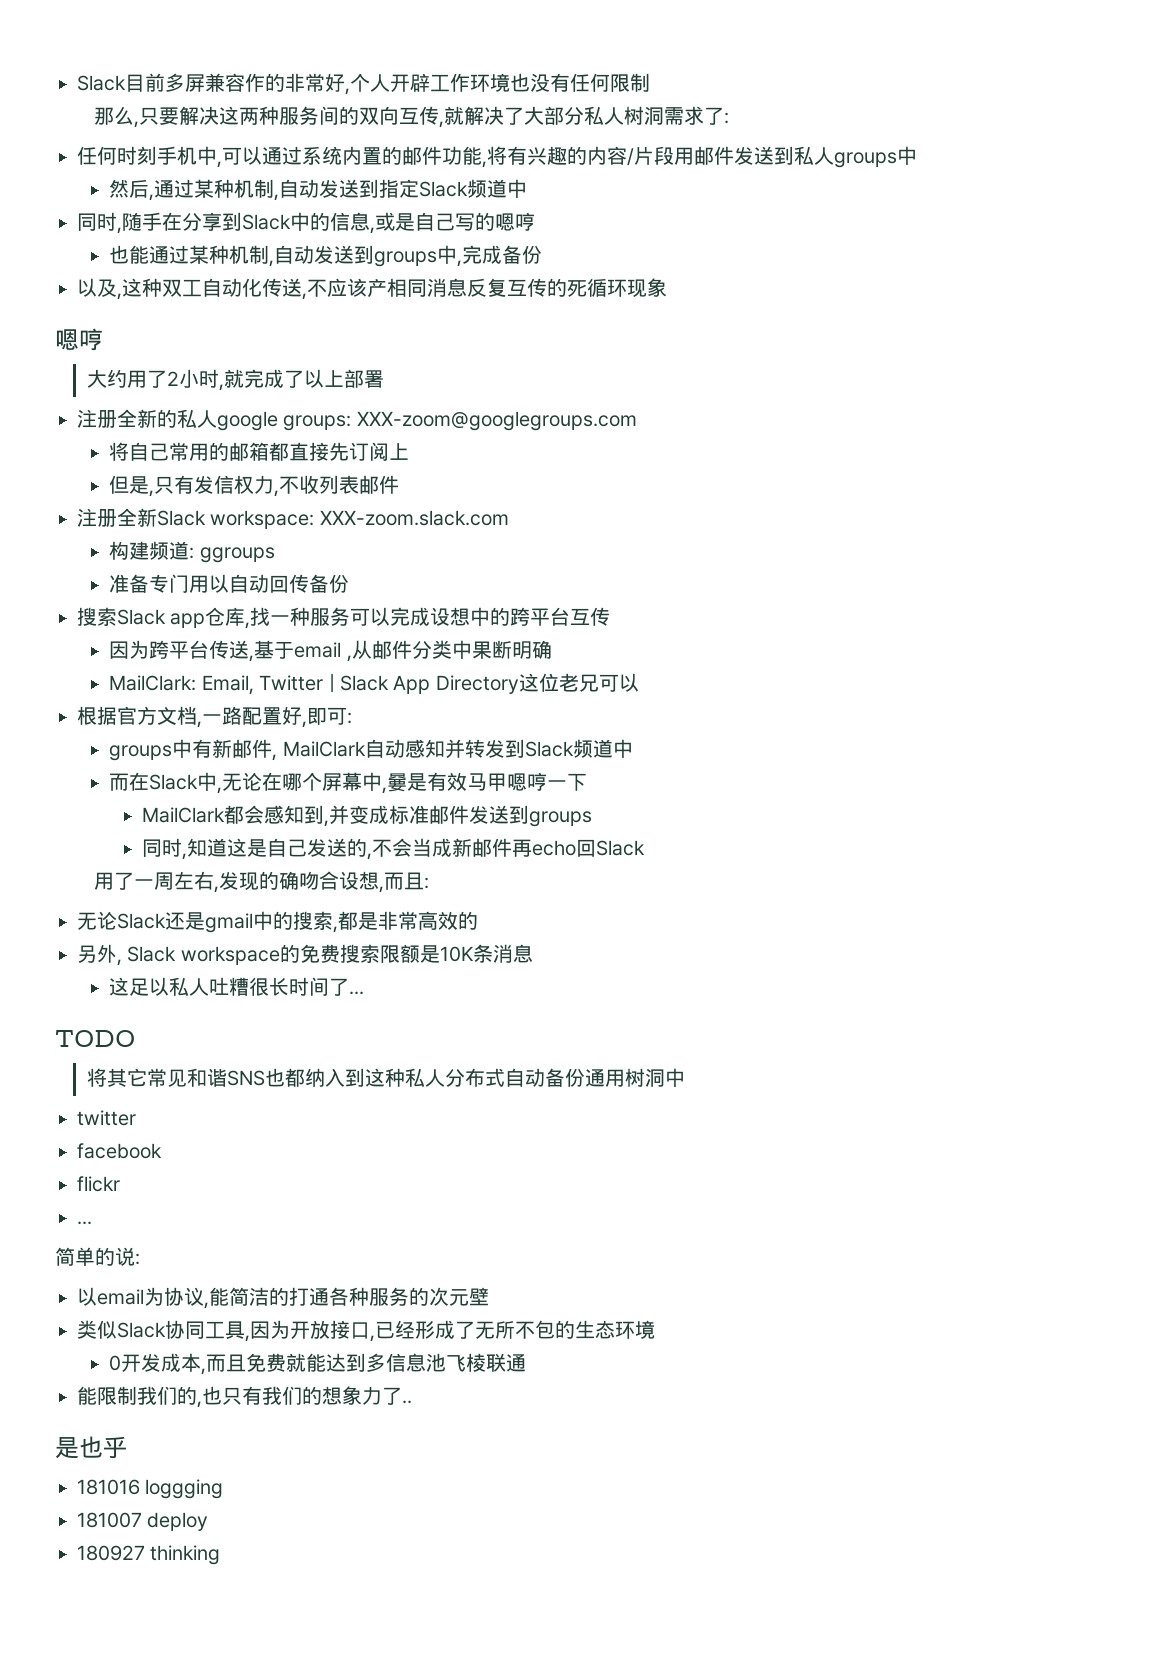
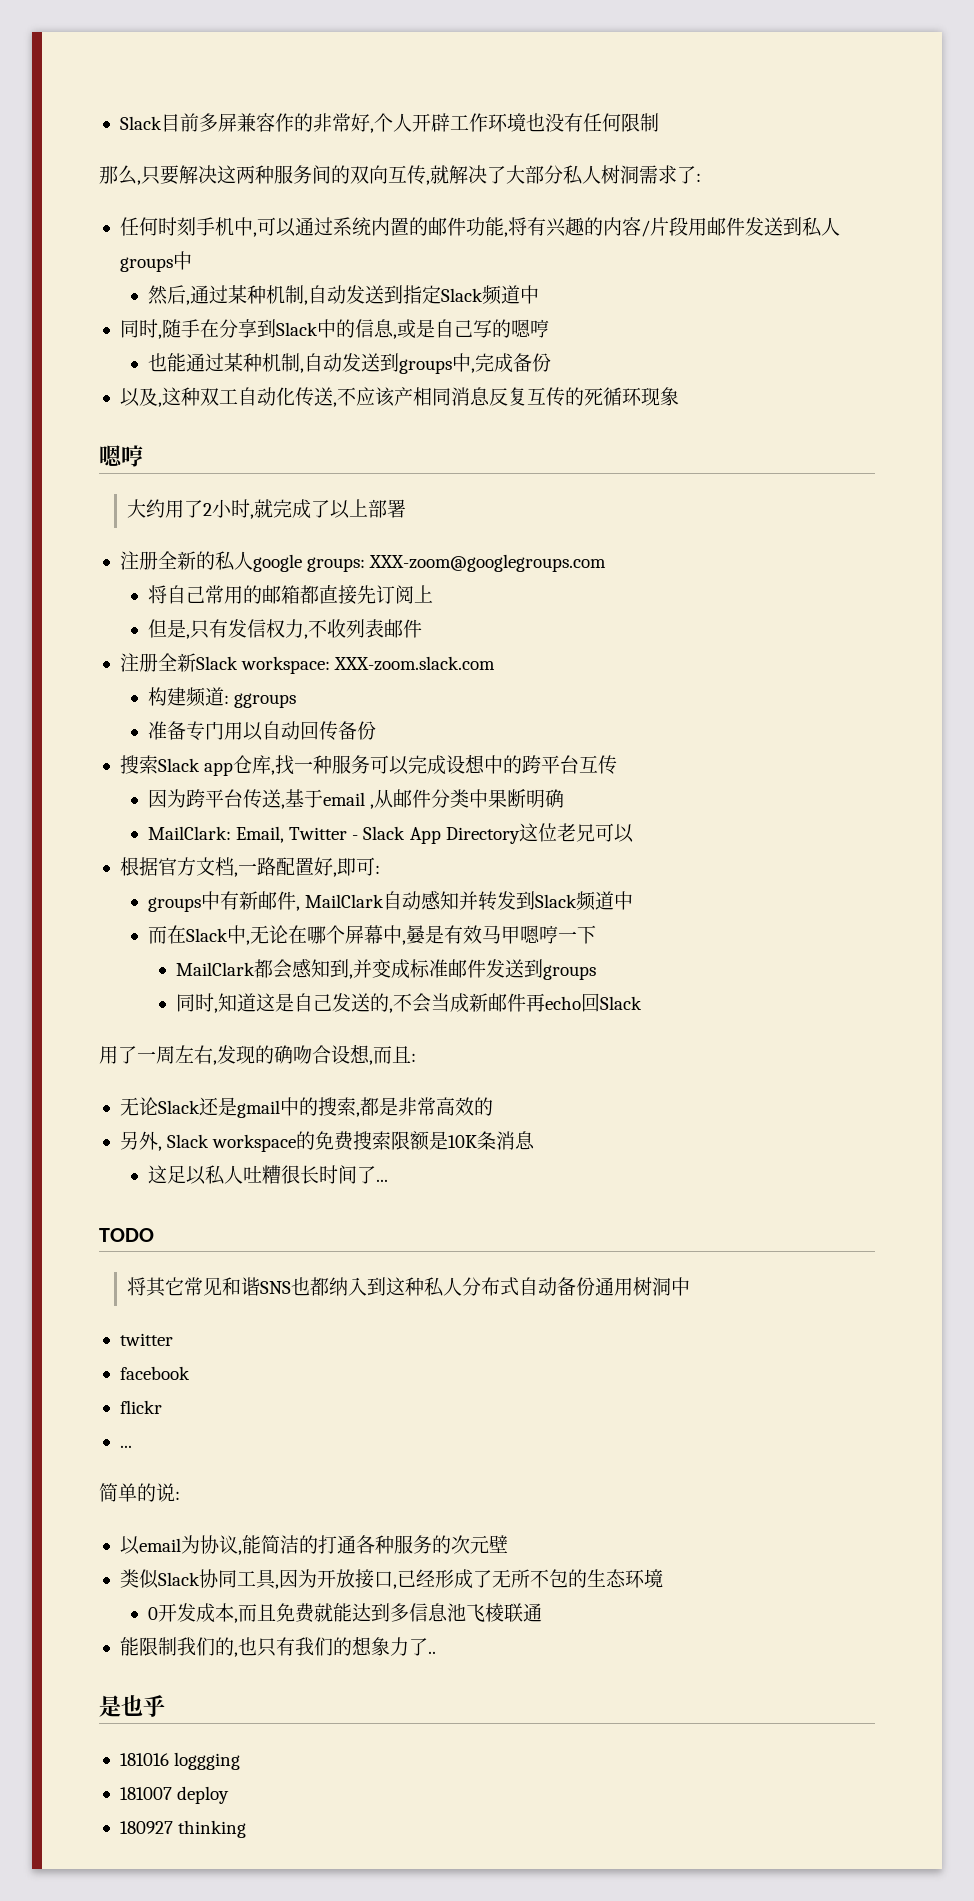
- MailClark: Email, Twitter | Slack App Directory这位老兄可以
+ MailClark: Email, Twitter - Slack App Directory这位老兄可以

